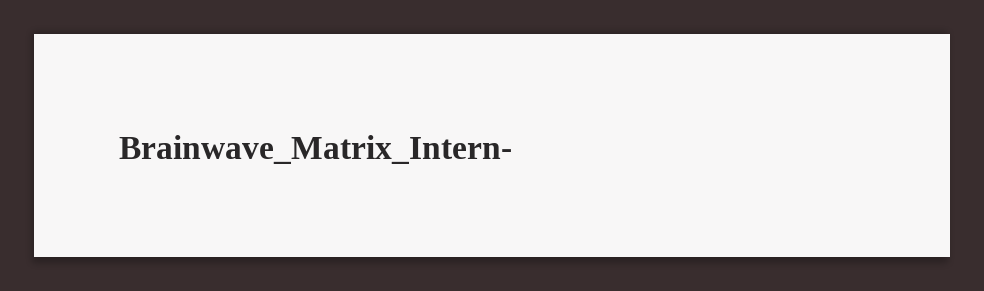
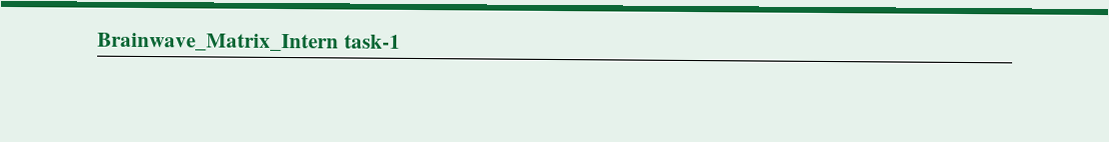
- Brainwave_Matrix_Intern-
+ Brainwave_Matrix_Intern task-1

